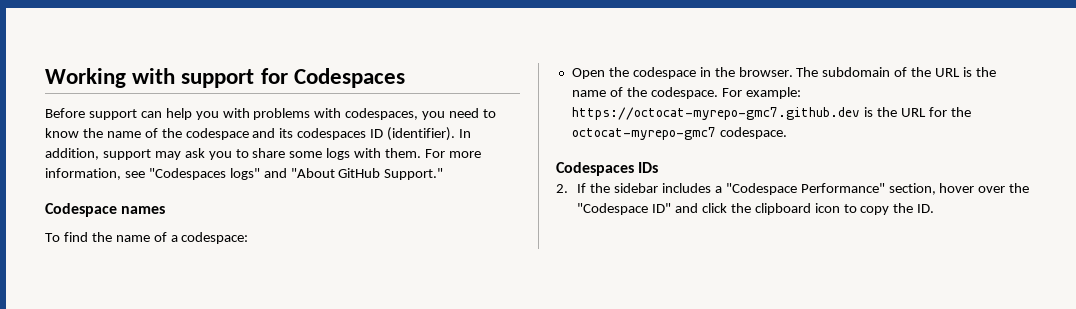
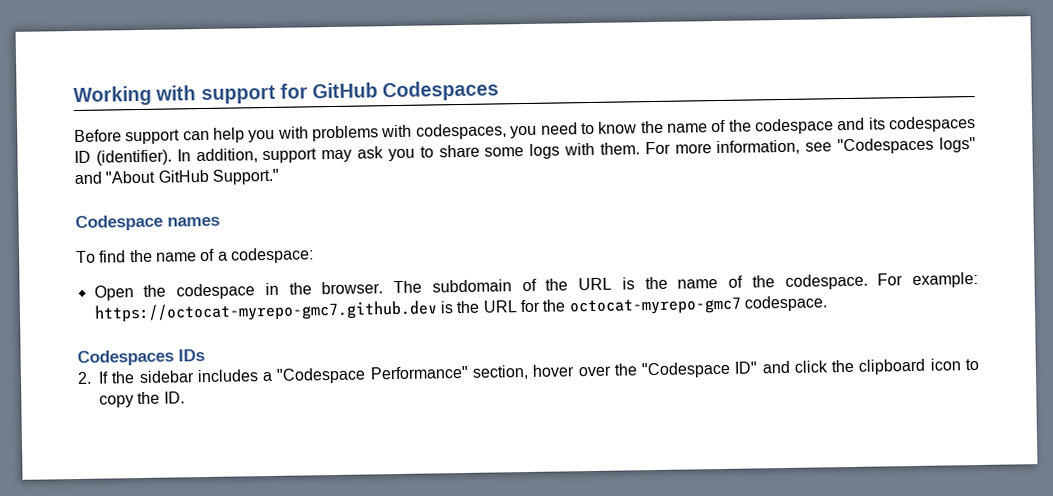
- Working with support for Codespaces
+ Working with support for GitHub Codespaces

